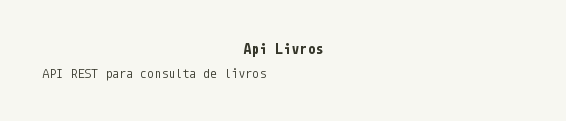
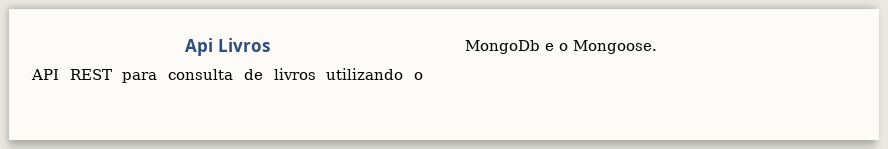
- API REST para consulta de livros
+ API REST para consulta de livros utilizando o MongoDb e o Mongoose.

